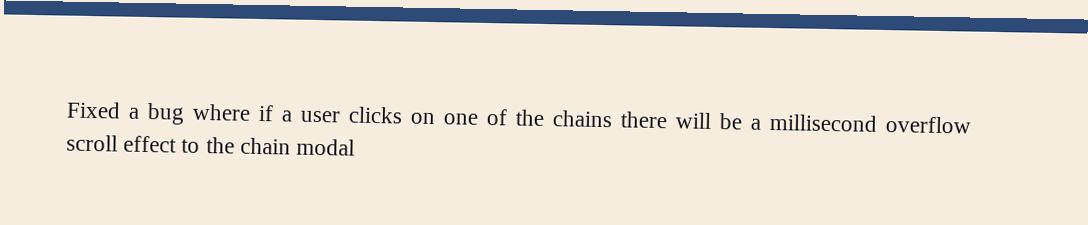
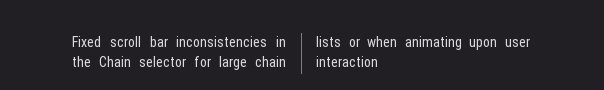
- Fixed a bug where if a user clicks on one of the chains there will be a millisecond overflow scroll effect to the chain modal
+ Fixed scroll bar inconsistencies in the Chain selector for large chain lists or when animating upon user interaction

